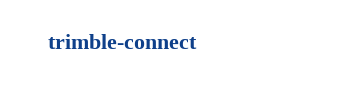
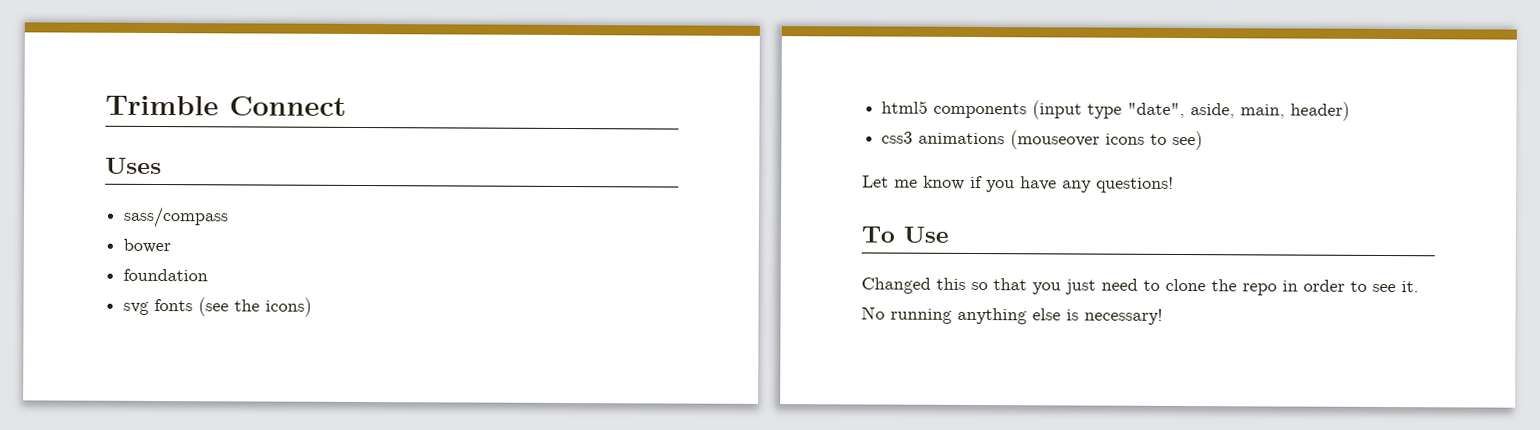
- trimble-connect
+ Trimble Connect
+ Uses
+ sass/compass
+ bower
+ foundation
+ svg fonts (see the icons)
+ html5 components (input type "date", aside, main, header)
+ css3 animations (mouseover icons to see)
+ Let me know if you have any questions!
+ To Use
+ Changed this so that you just need to clone the repo in order to see it. No running anything else is necessary!

